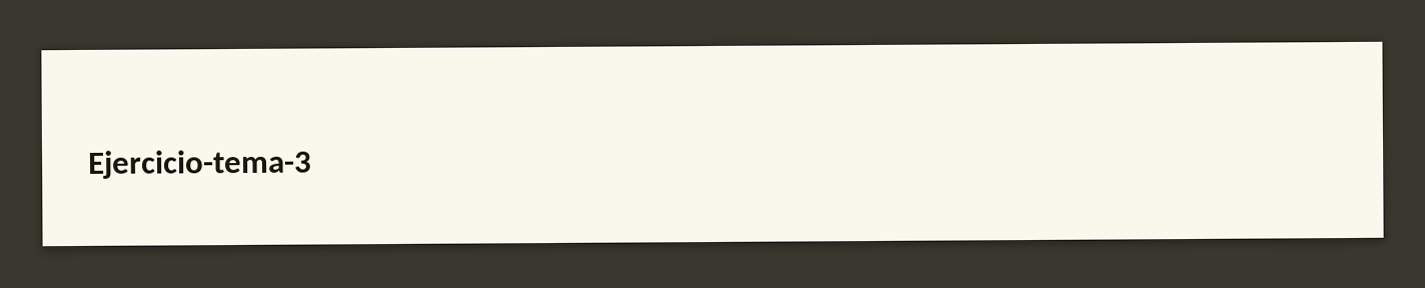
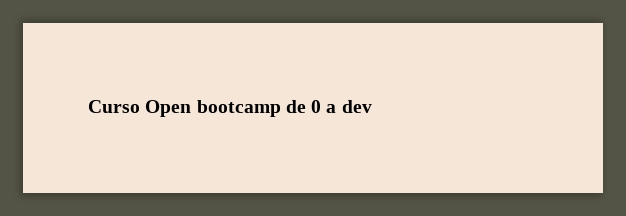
- Ejercicio-tema-3
+ Curso Open bootcamp de 0 a dev

